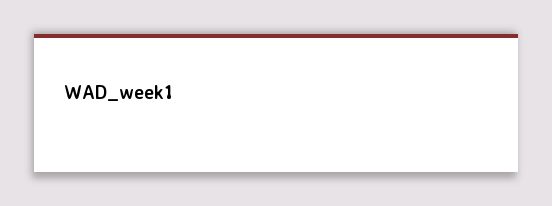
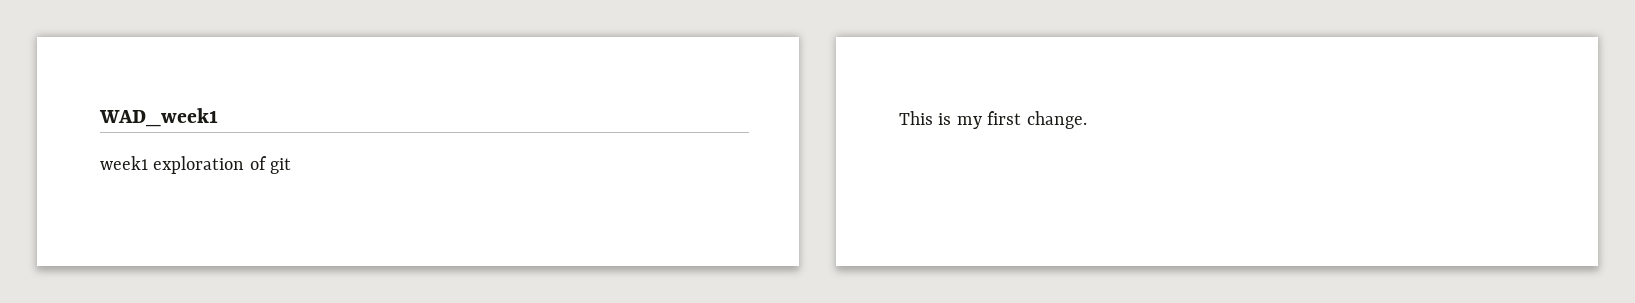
+ week1 exploration of git
+ This is my first change.

